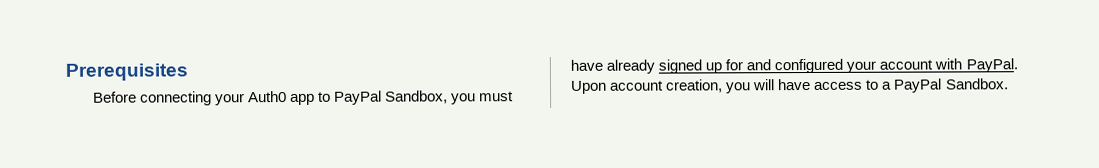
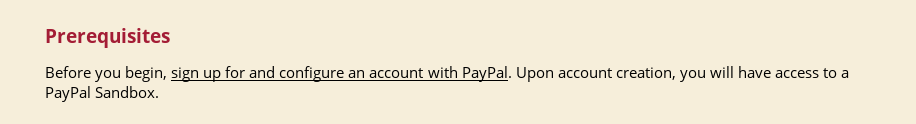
- Before connecting your Auth0 app to PayPal Sandbox, you must have already signed up for and configured your account with PayPal.
+ Before you begin, sign up for and configure an account with PayPal.

